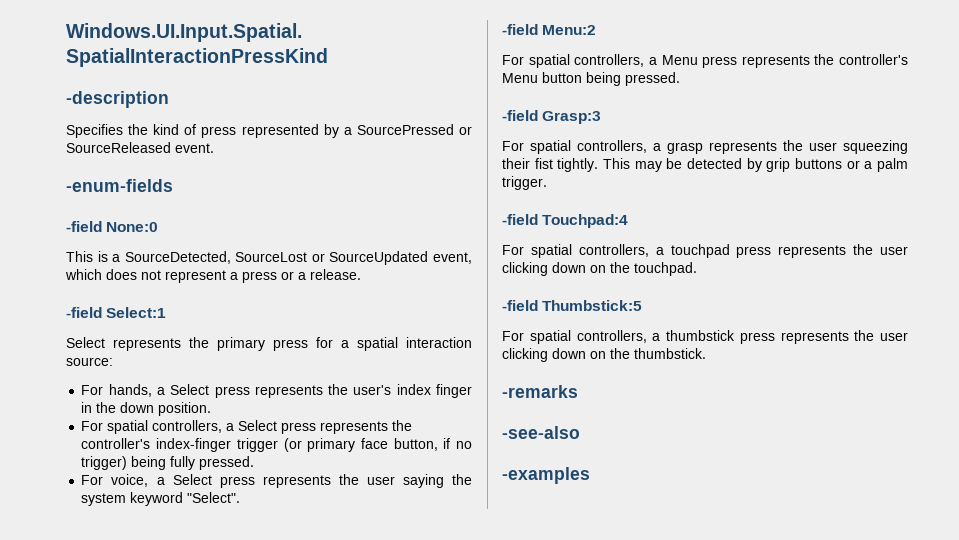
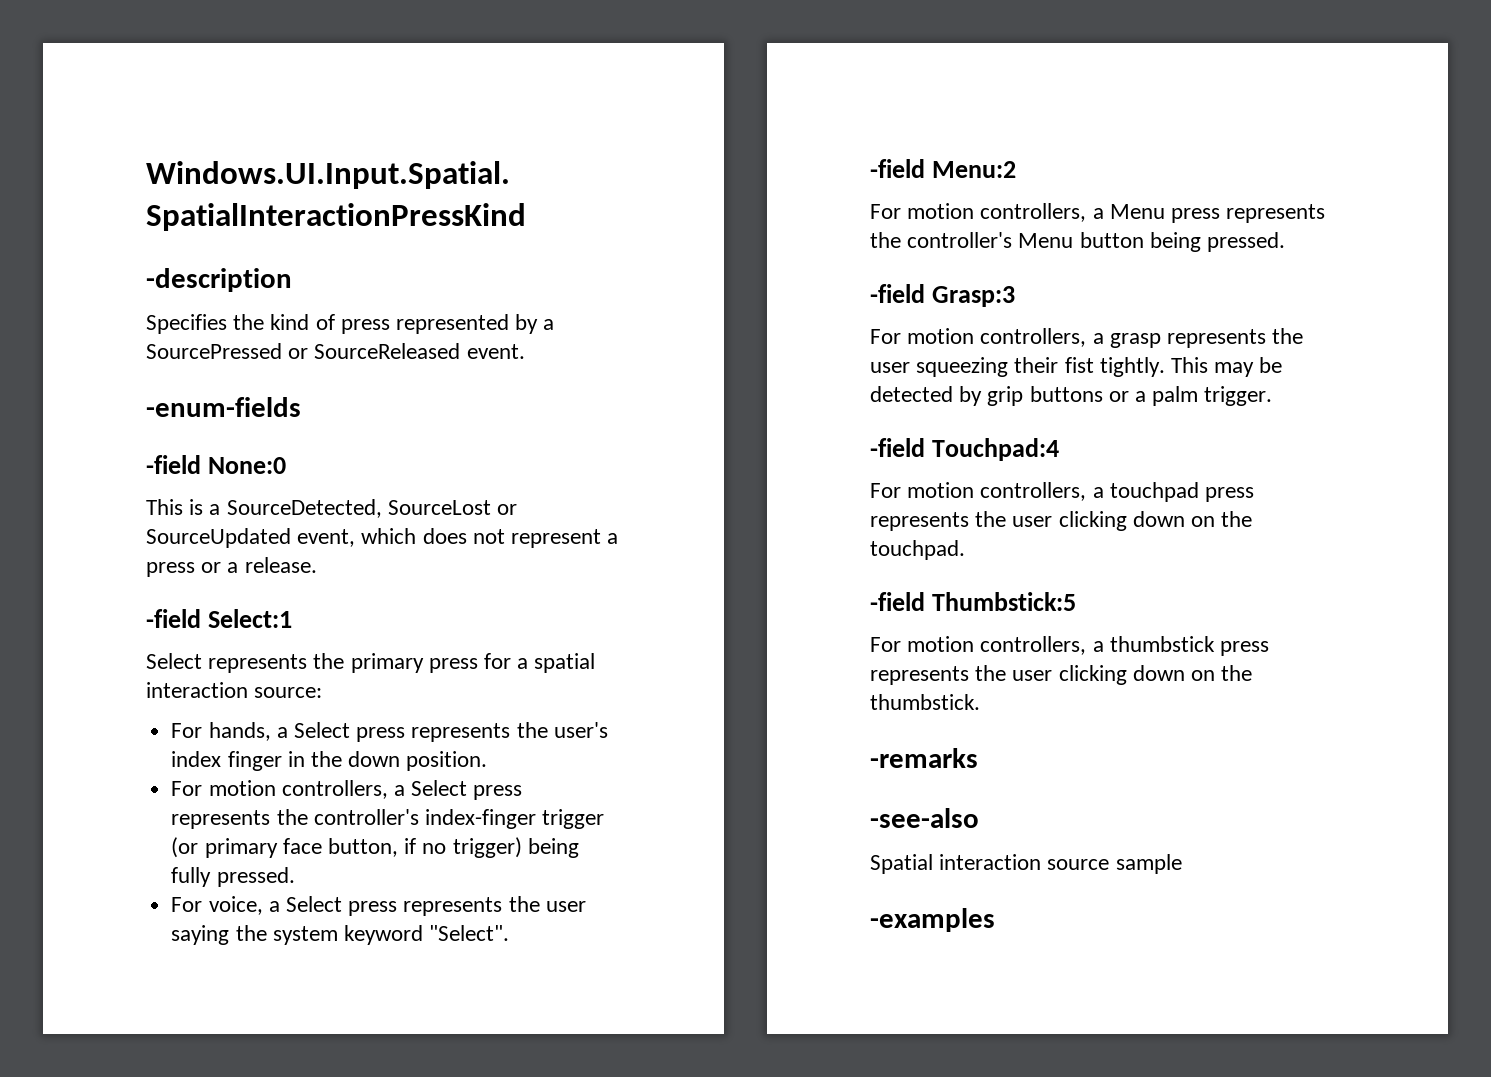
- For spatial controllers, a Select press represents the controller's index-finger trigger (or primary face button, if no trigger) being fully pressed.
+ For motion controllers, a Select press represents the controller's index-finger trigger (or primary face button, if no trigger) being fully pressed.
- For spatial controllers, a Menu press represents the controller's Menu button being pressed.
+ For motion controllers, a Menu press represents the controller's Menu button being pressed.
- For spatial controllers, a grasp represents the user squeezing their fist tightly.
+ For motion controllers, a grasp represents the user squeezing their fist tightly.
- For spatial controllers, a touchpad press represents the user clicking down on the touchpad.
+ For motion controllers, a touchpad press represents the user clicking down on the touchpad.
- For spatial controllers, a thumbstick press represents the user clicking down on the thumbstick.
+ For motion controllers, a thumbstick press represents the user clicking down on the thumbstick.
+ Spatial interaction source sample

